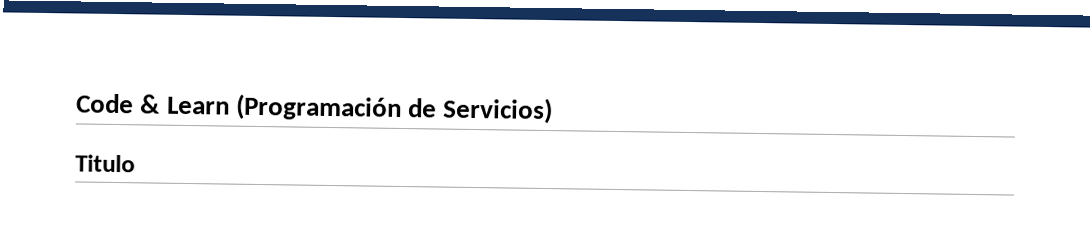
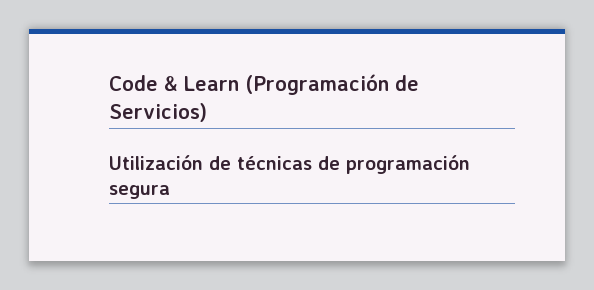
- Titulo
+ Utilización de técnicas de programación segura

